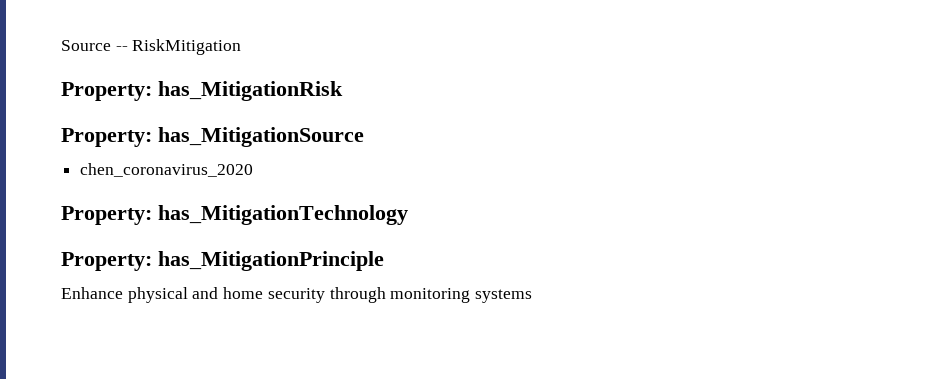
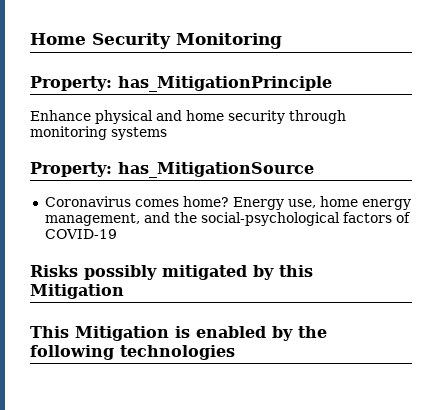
- Source -- RiskMitigation
- Property: has_MitigationRisk
- Property: has_MitigationSource
- chen_coronavirus_2020
- Property: has_MitigationTechnology
+ Home Security Monitoring
+ Property: has_MitigationSource
+ Coronavirus comes home? Energy use, home energy management, and the social-psychological factors of COVID-19
+ Risks possibly mitigated by this Mitigation
+ This Mitigation is enabled by the following technologies

